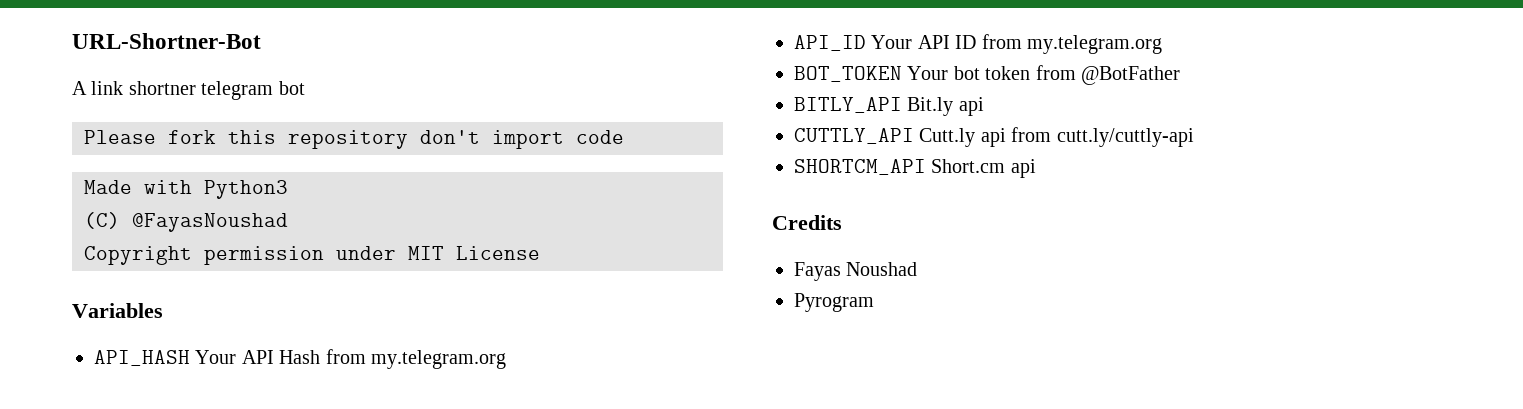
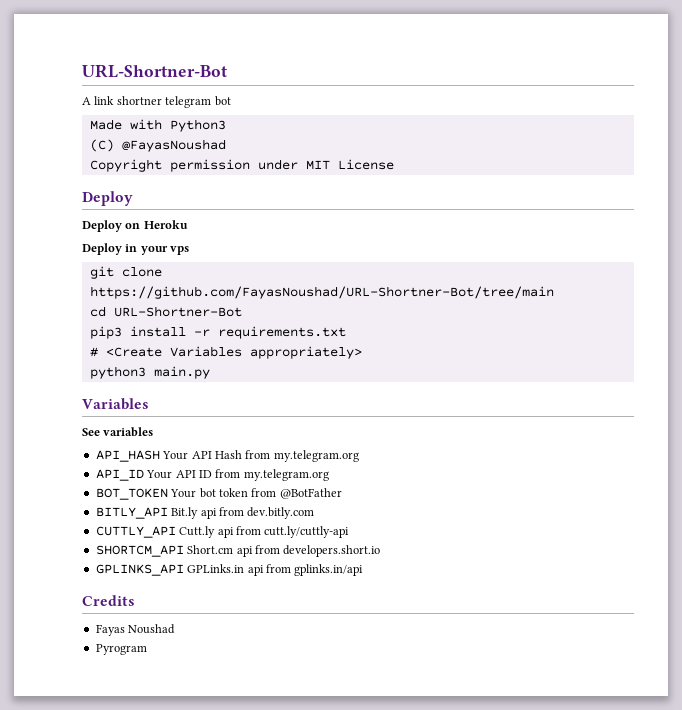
- Please fork this repository don't import code
  Copyright permission under MIT License
+ Deploy
+ Deploy on Heroku
+ Deploy in your vps
+ git clone https://github.com/FayasNoushad/URL-Shortner-Bot/tree/main
+ cd URL-Shortner-Bot
+ pip3 install -r requirements.txt
+ # <Create Variables appropriately>
+ python3 main.py
  Variables
+ See variables
- BITLY_API Bit.ly api
+ BITLY_API Bit.ly api from dev.bitly.com
- SHORTCM_API Short.cm api
+ SHORTCM_API Short.cm api from developers.short.io
+ GPLINKS_API GPLinks.in api from gplinks.in/api

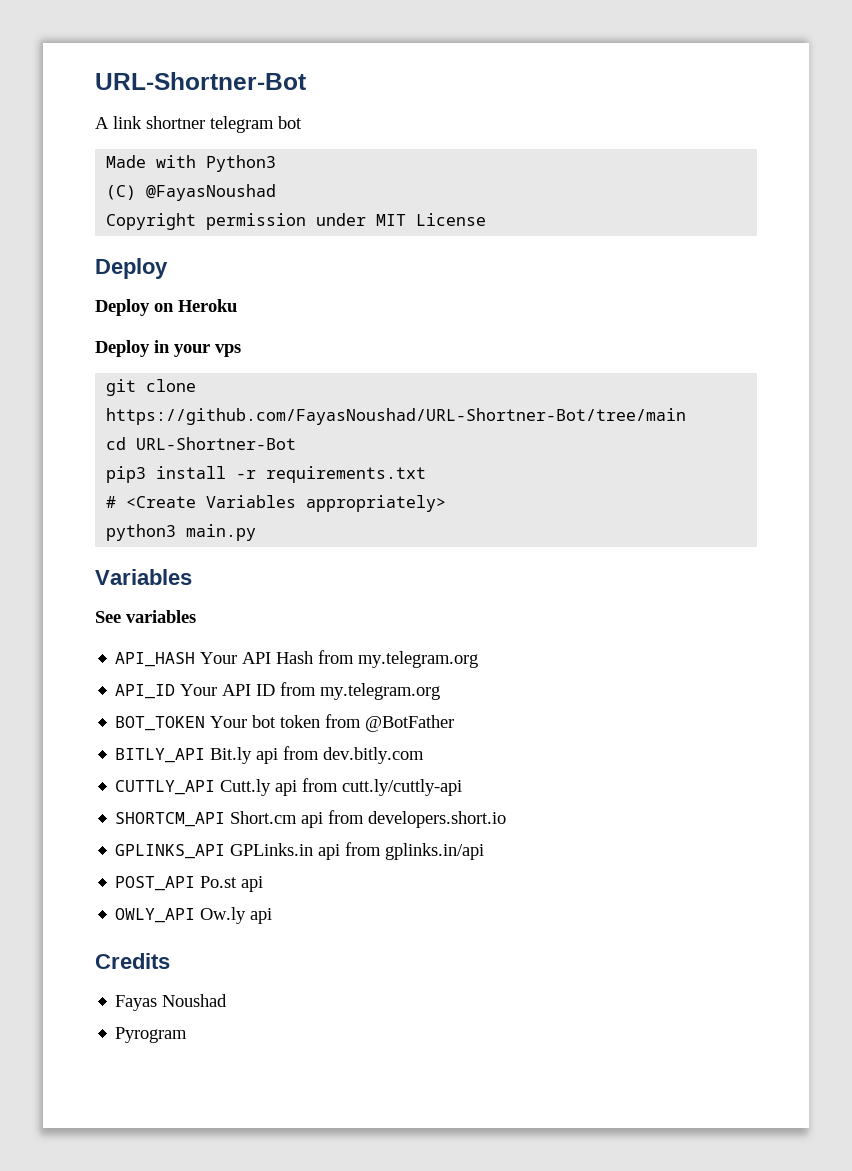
+ POST_API Po.st api
+ OWLY_API Ow.ly api

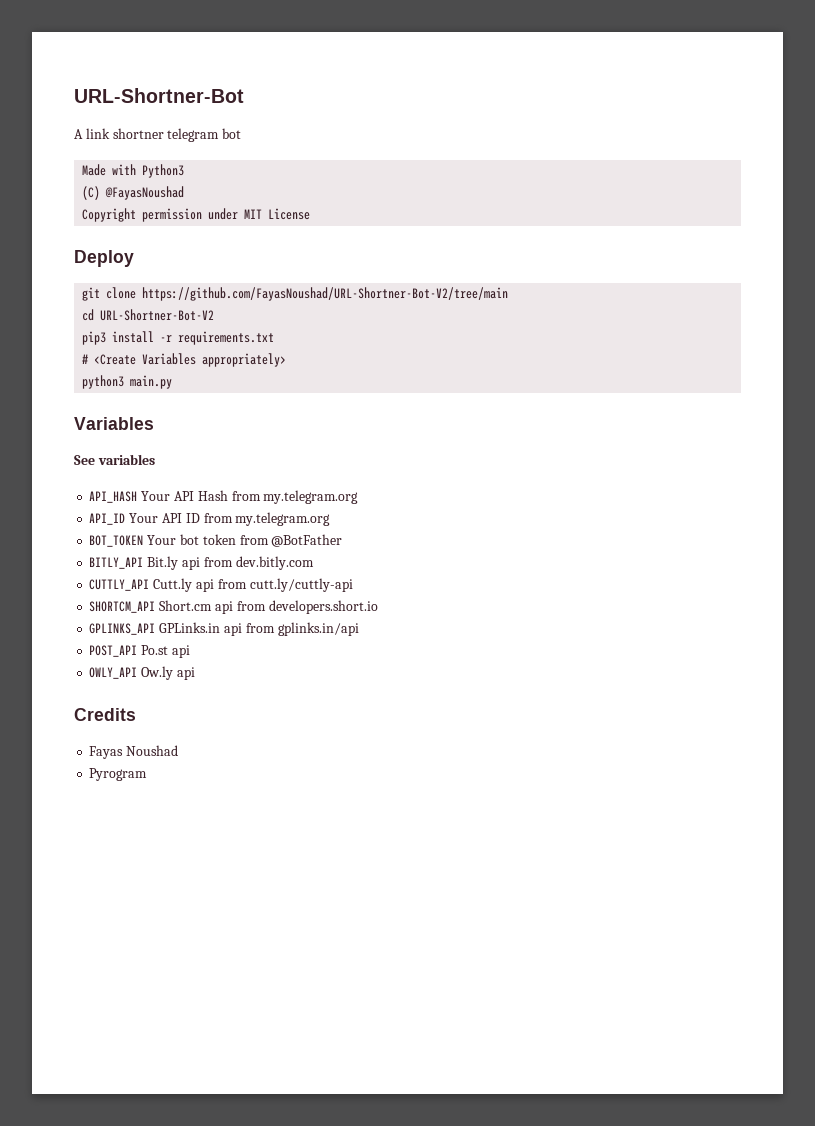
- Deploy on Heroku
- Deploy in your vps
- git clone https://github.com/FayasNoushad/URL-Shortner-Bot/tree/main
+ git clone https://github.com/FayasNoushad/URL-Shortner-Bot-V2/tree/main
- cd URL-Shortner-Bot
+ cd URL-Shortner-Bot-V2

